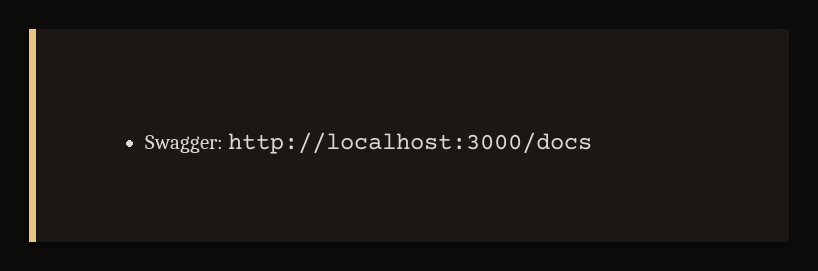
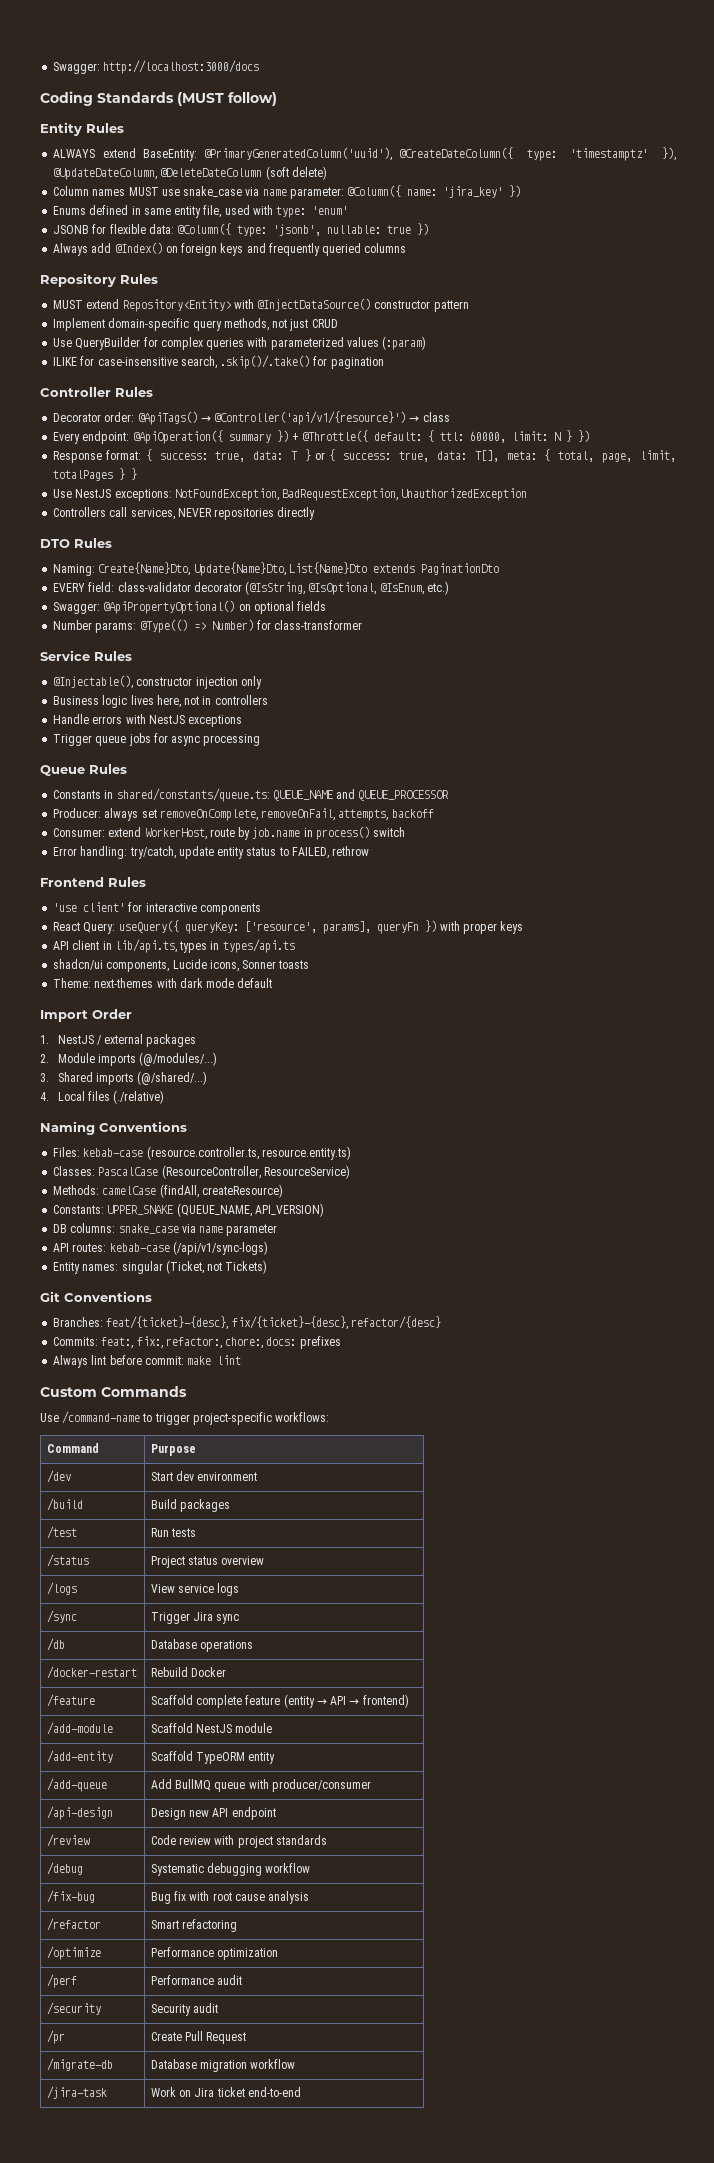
+ Coding Standards (MUST follow)
+ Entity Rules
+ ALWAYS extend BaseEntity: @PrimaryGeneratedColumn('uuid'), @CreateDateColumn({ type: 'timestamptz' }), @UpdateDateColumn, @DeleteDateColumn (soft delete)
+ Column names MUST use snake_case via name parameter: @Column({ name: 'jira_key' })
+ Enums defined in same entity file, used with type: 'enum'
+ JSONB for flexible data: @Column({ type: 'jsonb', nullable: true })
+ Always add @Index() on foreign keys and frequently queried columns
+ Repository Rules
+ MUST extend Repository<Entity> with @InjectDataSource() constructor pattern
+ Implement domain-specific query methods, not just CRUD
+ Use QueryBuilder for complex queries with parameterized values (:param)
+ ILIKE for case-insensitive search, .skip()/.take() for pagination
+ Controller Rules
+ Decorator order: @ApiTags() → @Controller('api/v1/{resource}') → class
+ Every endpoint: @ApiOperation({ summary }) + @Throttle({ default: { ttl: 60000, limit: N } })
+ Response format: { success: true, data: T } or { success: true, data: T[], meta: { total, page, limit, totalPages } }
+ Use NestJS exceptions: NotFoundException, BadRequestException, UnauthorizedException
+ Controllers call services, NEVER repositories directly
+ DTO Rules
+ Naming: Create{Name}Dto, Update{Name}Dto, List{Name}Dto extends PaginationDto
+ EVERY field: class-validator decorator (@IsString, @IsOptional, @IsEnum, etc.)
+ Swagger: @ApiPropertyOptional() on optional fields
+ Number params: @Type(() => Number) for class-transformer
+ Service Rules
+ @Injectable(), constructor injection only
+ Business logic lives here, not in controllers
+ Handle errors with NestJS exceptions
+ Trigger queue jobs for async processing
+ Queue Rules
+ Constants in shared/constants/queue.ts: QUEUE_NAME and QUEUE_PROCESSOR
+ Producer: always set removeOnComplete, removeOnFail, attempts, backoff
+ Consumer: extend WorkerHost, route by job.name in process() switch
+ Error handling: try/catch, update entity status to FAILED, rethrow
+ Frontend Rules
+ 'use client' for interactive components
+ React Query: useQuery({ queryKey: ['resource', params], queryFn }) with proper keys
+ API client in lib/api.ts, types in types/api.ts
+ shadcn/ui components, Lucide icons, Sonner toasts
+ Theme: next-themes with dark mode default
+ Import Order
+ 1. NestJS / external packages
+ 2. Module imports (@/modules/...)
+ 3. Shared imports (@/shared/...)
+ 4. Local files (./relative)
+ Naming Conventions
+ Files: kebab-case (resource.controller.ts, resource.entity.ts)
+ Classes: PascalCase (ResourceController, ResourceService)
+ Methods: camelCase (findAll, createResource)
+ Constants: UPPER_SNAKE (QUEUE_NAME, API_VERSION)
+ DB columns: snake_case via name parameter
+ API routes: kebab-case (/api/v1/sync-logs)
+ Entity names: singular (Ticket, not Tickets)
+ Git Conventions
+ Branches: feat/{ticket}-{desc}, fix/{ticket}-{desc}, refactor/{desc}
+ Commits: feat:, fix:, refactor:, chore:, docs: prefixes
+ Always lint before commit: make lint
+ Custom Commands
+ Use /command-name to trigger project-specific workflows:
+ Command | Purpose
+ /dev | Start dev environment
+ /build | Build packages
+ /test | Run tests
+ /status | Project status overview
+ /logs | View service logs
+ /sync | Trigger Jira sync
+ /db | Database operations
+ /docker-restart | Rebuild Docker
+ /feature | Scaffold complete feature (entity → API → frontend)
+ /add-module | Scaffold NestJS module
+ /add-entity | Scaffold TypeORM entity
+ /add-queue | Add BullMQ queue with producer/consumer
+ /api-design | Design new API endpoint
+ /review | Code review with project standards
+ /debug | Systematic debugging workflow
+ /fix-bug | Bug fix with root cause analysis
+ /refactor | Smart refactoring
+ /optimize | Performance optimization
+ /perf | Performance audit
+ /security | Security audit
+ /pr | Create Pull Request
+ /migrate-db | Database migration workflow
+ /jira-task | Work on Jira ticket end-to-end

